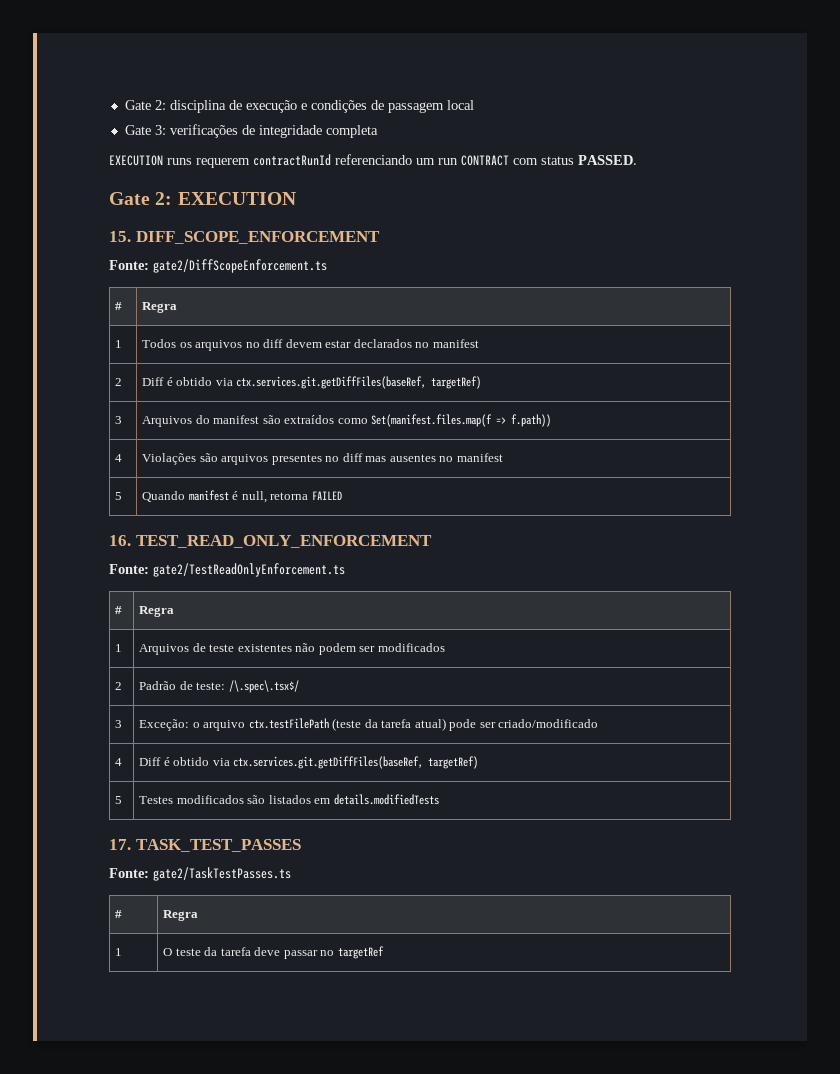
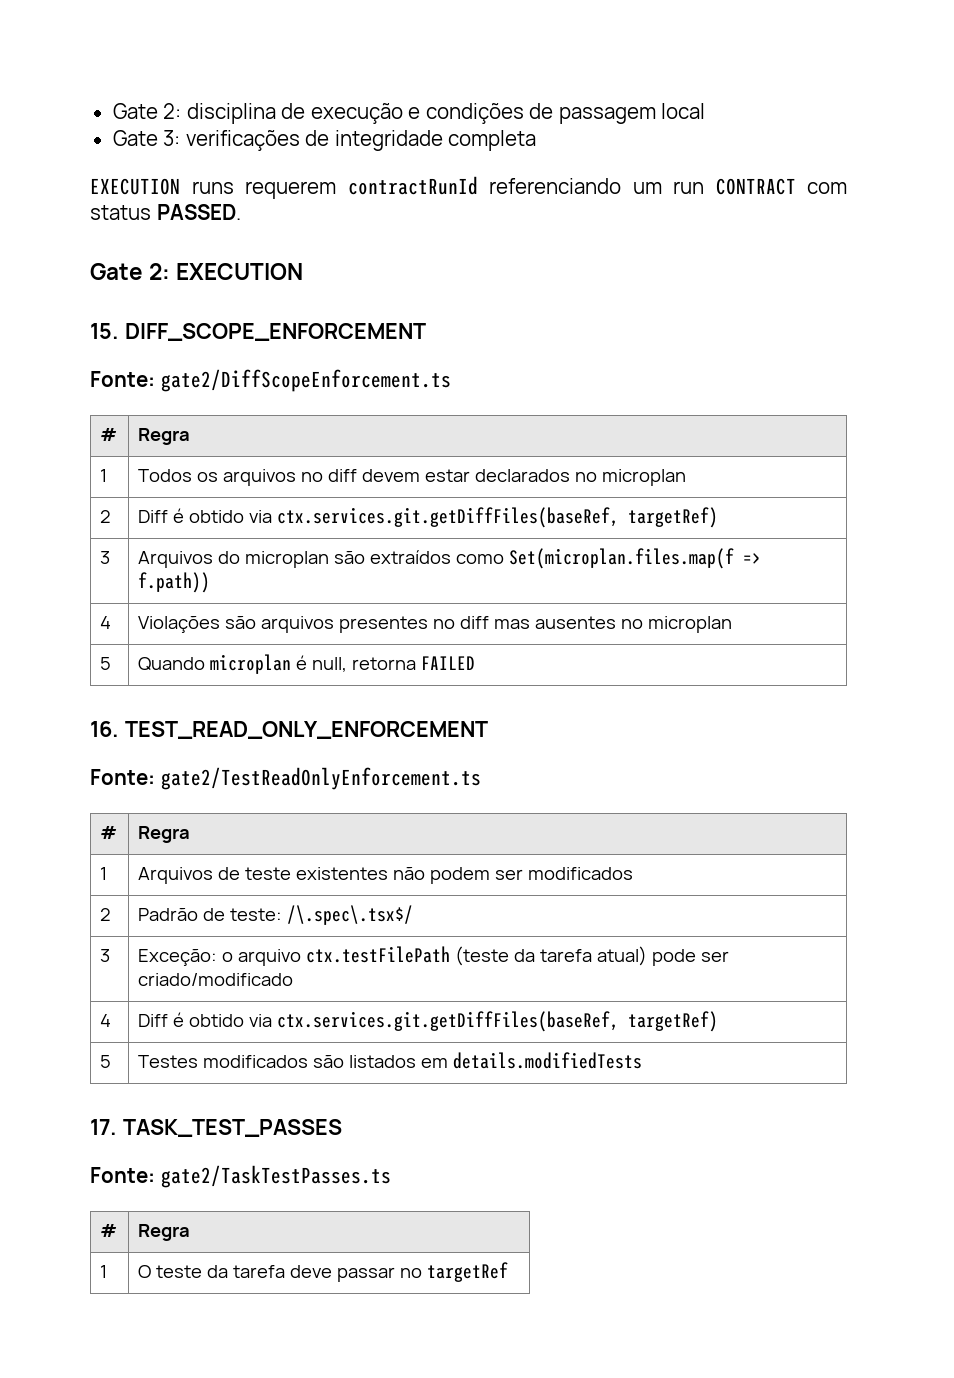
- 1 | Todos os arquivos no diff devem estar declarados no manifest
+ 1 | Todos os arquivos no diff devem estar declarados no microplan
- 3 | Arquivos do manifest são extraídos como Set(manifest.files.map(f => f.path))
+ 3 | Arquivos do microplan são extraídos como Set(microplan.files.map(f => f.path))
- 4 | Violações são arquivos presentes no diff mas ausentes no manifest
+ 4 | Violações são arquivos presentes no diff mas ausentes no microplan
- 5 | Quando manifest é null, retorna FAILED
+ 5 | Quando microplan é null, retorna FAILED

